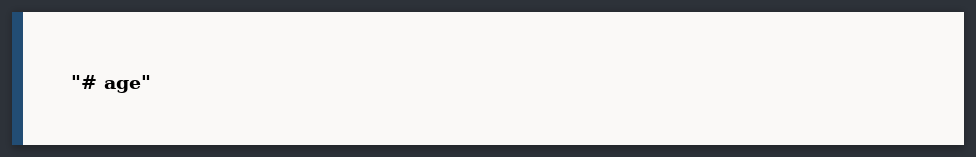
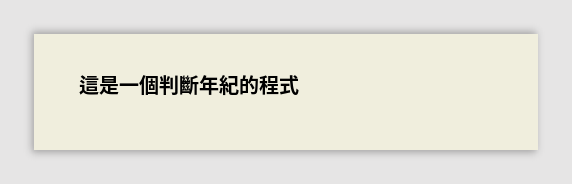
- "# age"
+ 這是一個判斷年紀的程式

